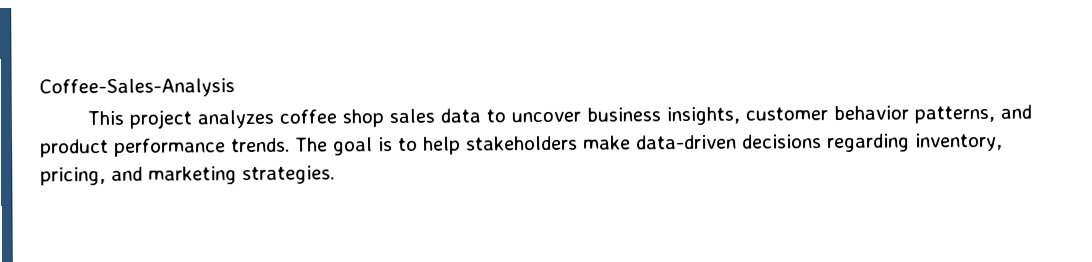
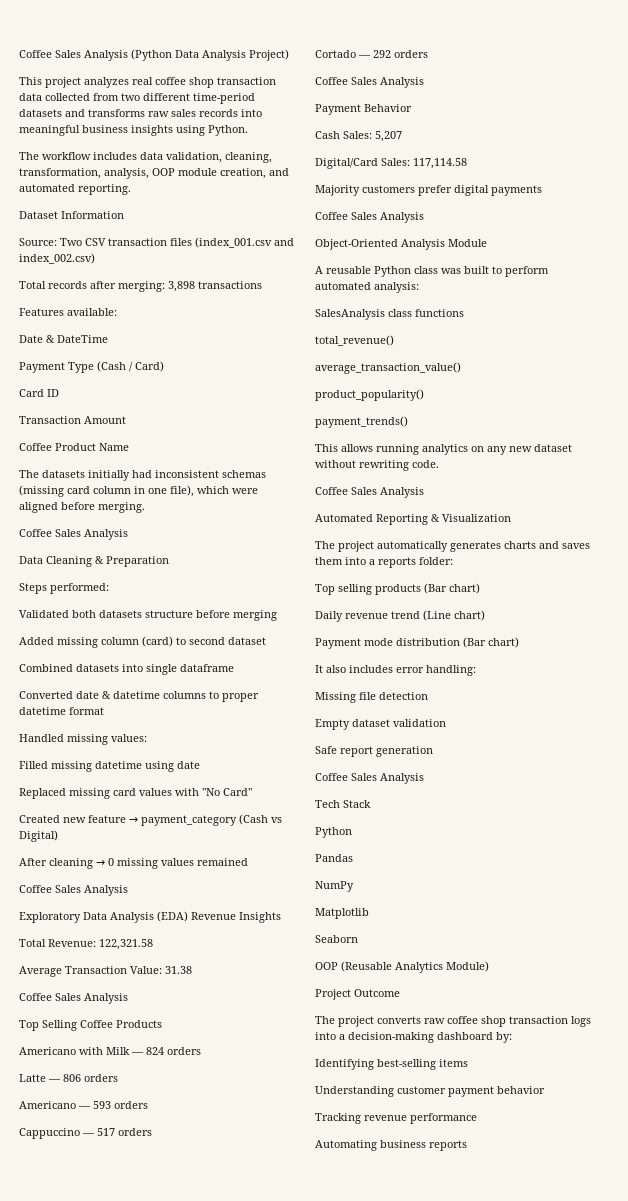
- Coffee-Sales-Analysis
+ Coffee Sales Analysis (Python Data Analysis Project)
- This project analyzes coffee shop sales data to uncover business insights, customer behavior patterns, and product performance trends. The goal is to help stakeholders make data-driven decisions regarding inventory, pricing, and marketing strategies.
+ This project analyzes real coffee shop transaction data collected from two different time-period datasets and transforms raw sales records into meaningful business insights using Python.
+ The workflow includes data validation, cleaning, transformation, analysis, OOP module creation, and automated reporting.
+ Dataset Information
+ Source: Two CSV transaction files (index_001.csv and index_002.csv)
+ Total records after merging: 3,898 transactions
+ Features available:
+ Date & DateTime
+ Payment Type (Cash / Card)
+ Card ID
+ Transaction Amount
+ Coffee Product Name
+ The datasets initially had inconsistent schemas (missing card column in one file), which were aligned before merging.
+ Coffee Sales Analysis
+ Data Cleaning & Preparation
+ Steps performed:
+ Validated both datasets structure before merging
+ Added missing column (card) to second dataset
+ Combined datasets into single dataframe
+ Converted date & datetime columns to proper datetime format
+ Handled missing values:
+ Filled missing datetime using date
+ Replaced missing card values with "No Card"
+ Created new feature → payment_category (Cash vs Digital)
+ After cleaning → 0 missing values remained
+ Coffee Sales Analysis
+ Exploratory Data Analysis (EDA) Revenue Insights
+ Total Revenue: 122,321.58
+ Average Transaction Value: 31.38
+ Coffee Sales Analysis
+ Top Selling Coffee Products
+ Americano with Milk — 824 orders
+ Latte — 806 orders
+ Americano — 593 orders
+ Cappuccino — 517 orders
+ Cortado — 292 orders
+ Coffee Sales Analysis
+ Payment Behavior
+ Cash Sales: 5,207
+ Digital/Card Sales: 117,114.58
+ Majority customers prefer digital payments
+ Coffee Sales Analysis
+ Object-Oriented Analysis Module
+ A reusable Python class was built to perform automated analysis:
+ SalesAnalysis class functions
+ total_revenue()
+ average_transaction_value()
+ product_popularity()
+ payment_trends()
+ This allows running analytics on any new dataset without rewriting code.
+ Coffee Sales Analysis
+ Automated Reporting & Visualization
+ The project automatically generates charts and saves them into a reports folder:
+ Top selling products (Bar chart)
+ Daily revenue trend (Line chart)
+ Payment mode distribution (Bar chart)
+ It also includes error handling:
+ Missing file detection
+ Empty dataset validation
+ Safe report generation
+ Coffee Sales Analysis
+ Tech Stack
+ Python
+ Pandas
+ NumPy
+ Matplotlib
+ Seaborn
+ OOP (Reusable Analytics Module)
+ Project Outcome
+ The project converts raw coffee shop transaction logs into a decision-making dashboard by:
+ Identifying best-selling items
+ Understanding customer payment behavior
+ Tracking revenue performance
+ Automating business reports

